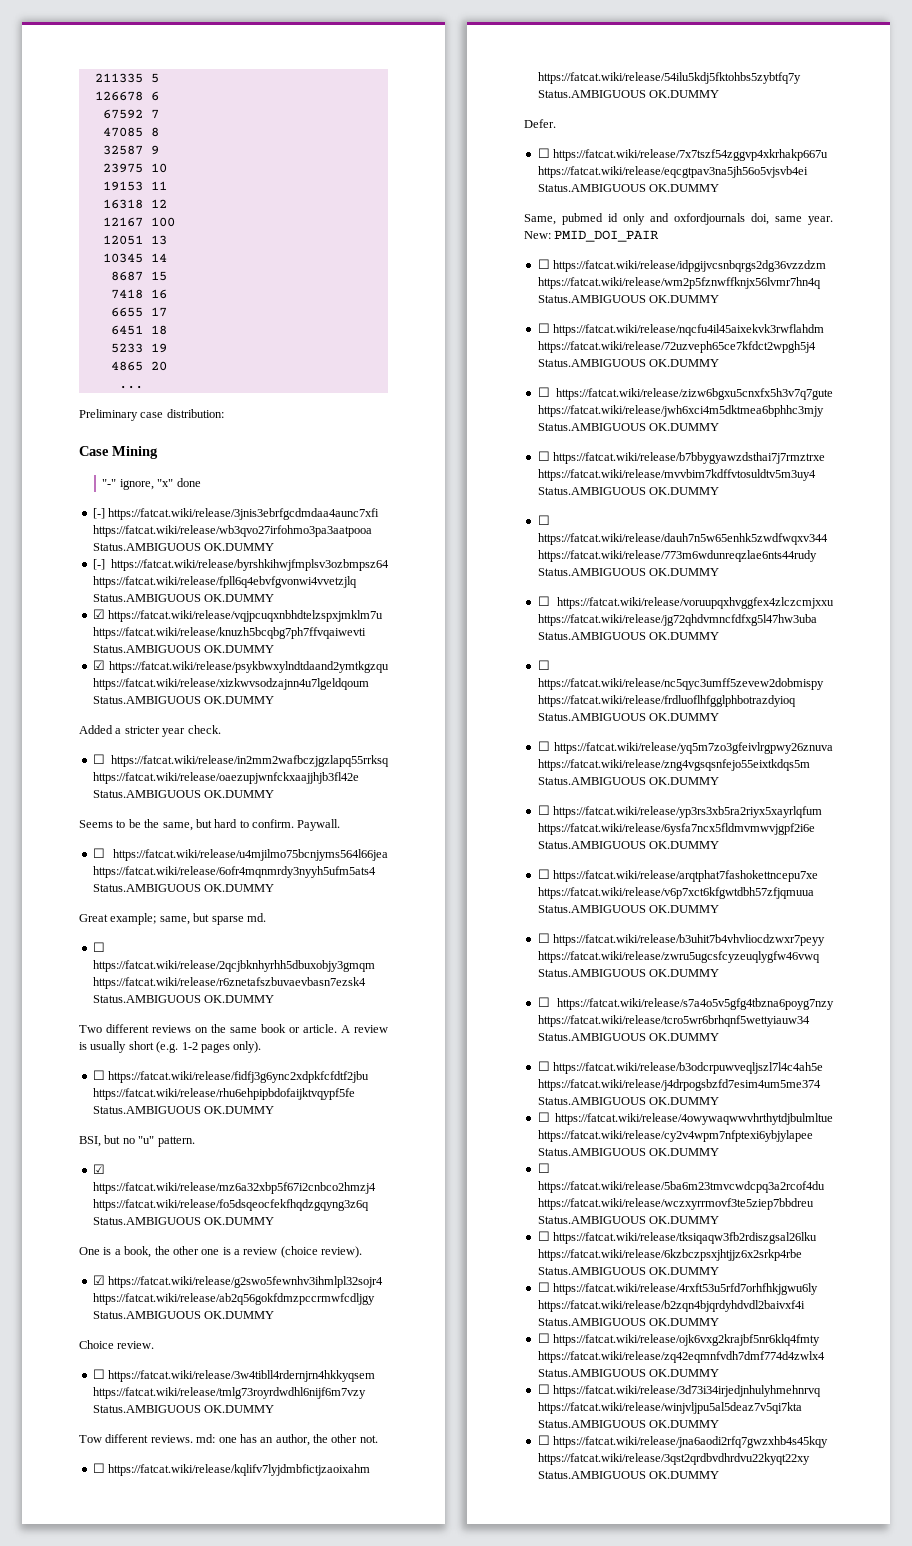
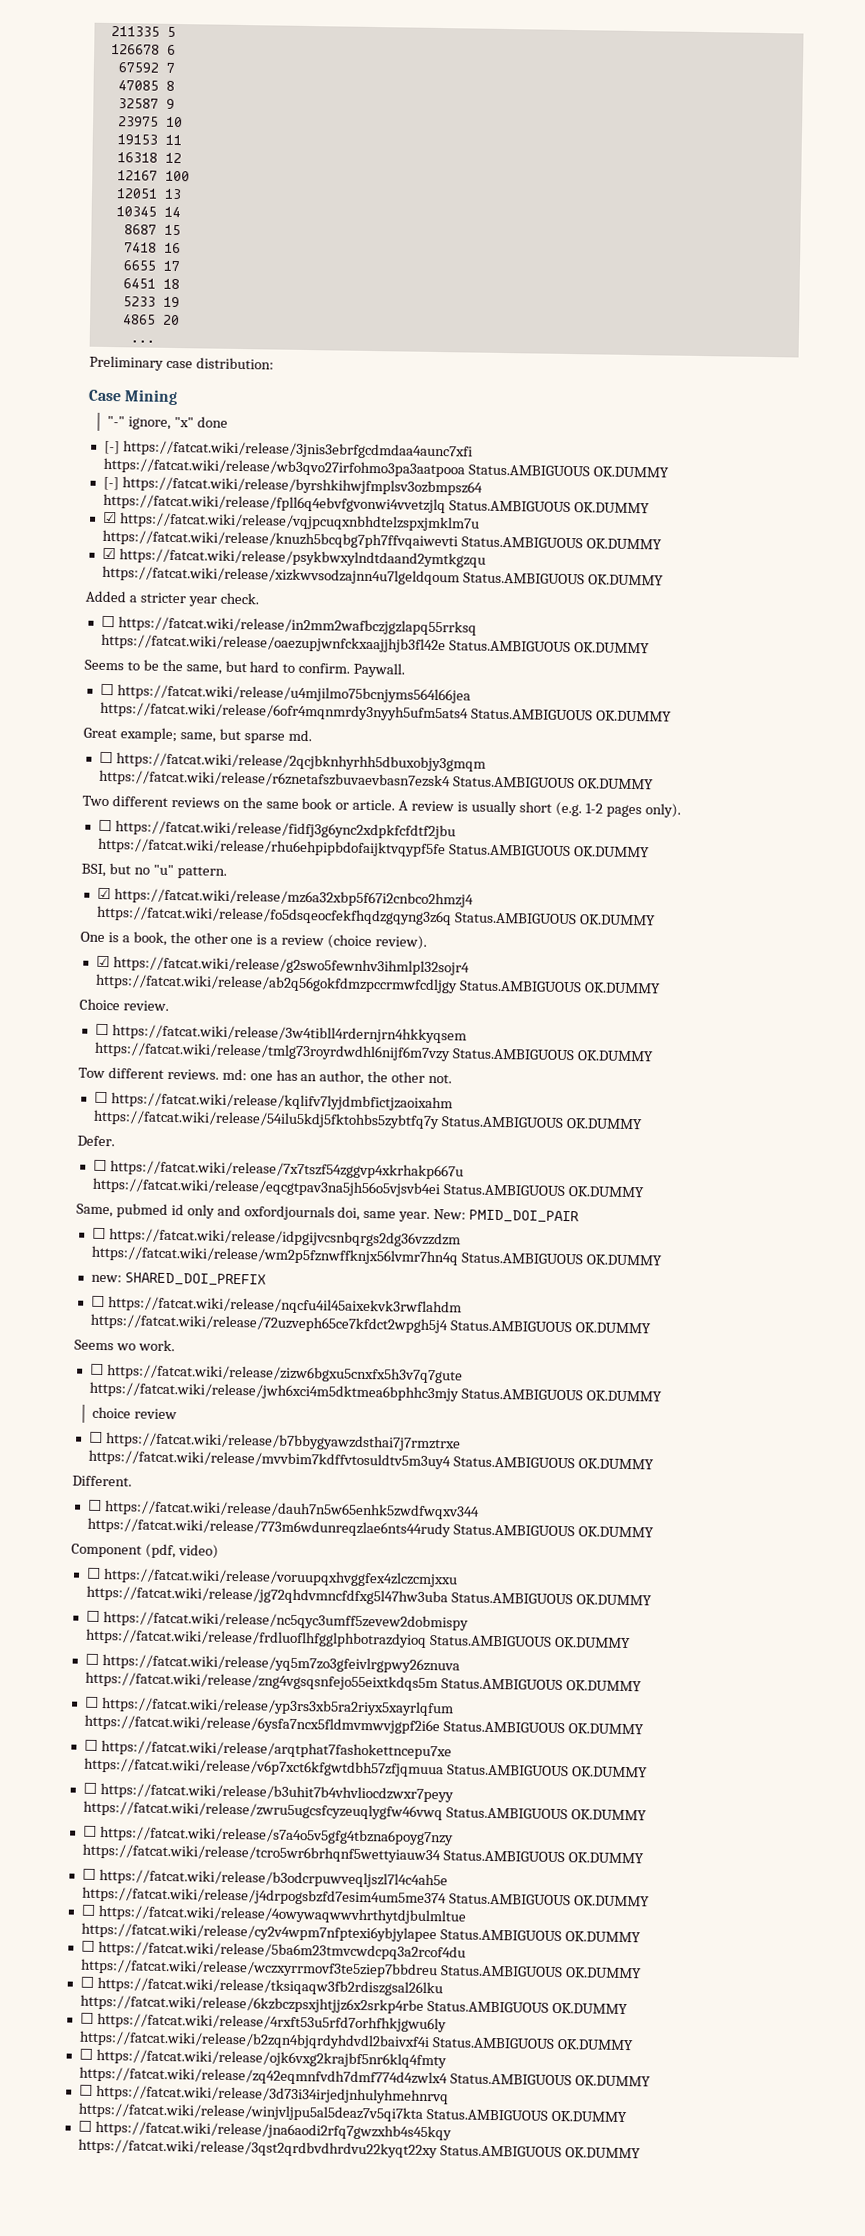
+ new: SHARED_DOI_PREFIX
+ Seems wo work.
+ choice review
+ Different.
+ Component (pdf, video)

